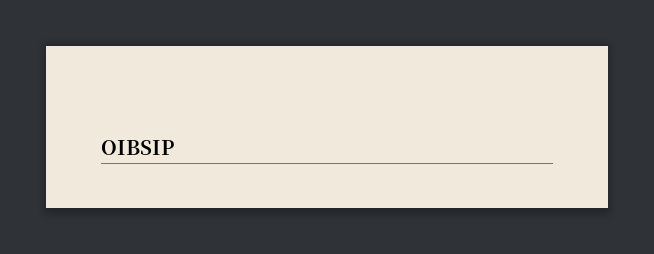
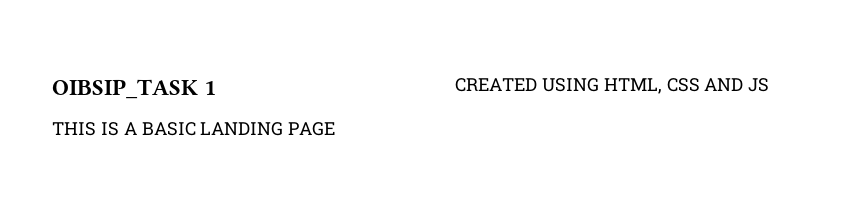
- OIBSIP
+ OIBSIP_TASK 1
+ THIS IS A BASIC LANDING PAGE CREATED USING HTML, CSS AND JS

